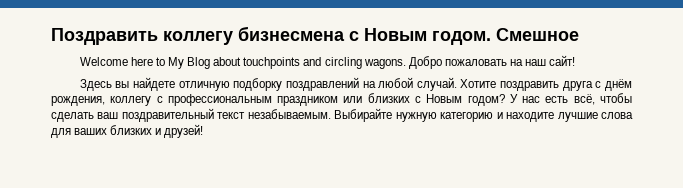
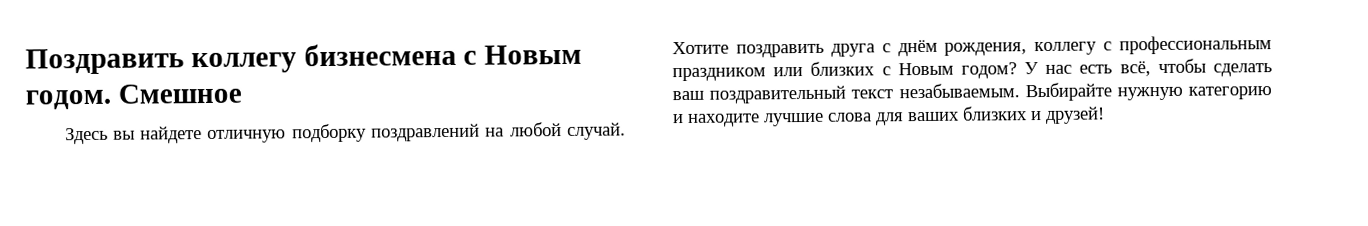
- Welcome here to My Blog about touchpoints and circling wagons. Добро пожаловать на наш сайт!

